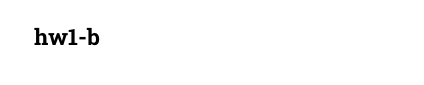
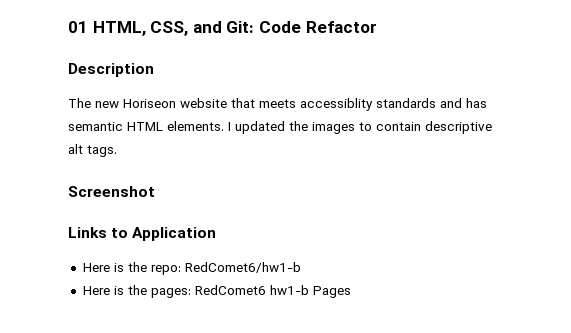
- hw1-b
+ 01 HTML, CSS, and Git: Code Refactor
+ Description
+ The new Horiseon website that meets accessiblity standards and has semantic HTML elements. I updated the images to contain descriptive alt tags.
+ Screenshot
+ Links to Application
+ Here is the repo: RedComet6/hw1-b
+ Here is the pages: RedComet6 hw1-b Pages

